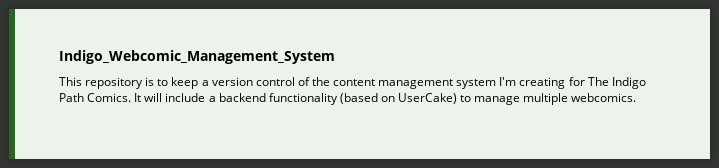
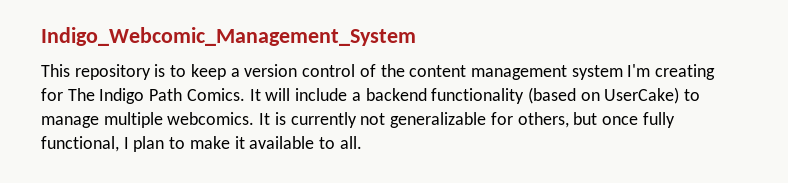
+ It is currently not generalizable for others, but once fully functional, I plan to make it available to all.

